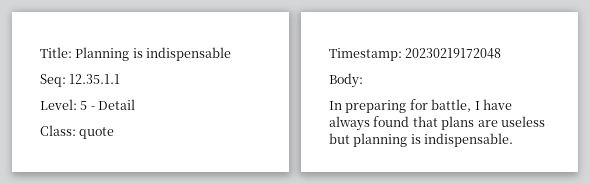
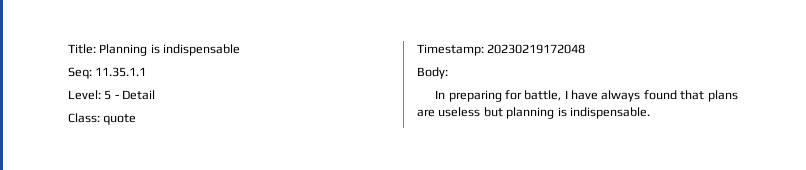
- Seq: 12.35.1.1
+ Seq: 11.35.1.1

